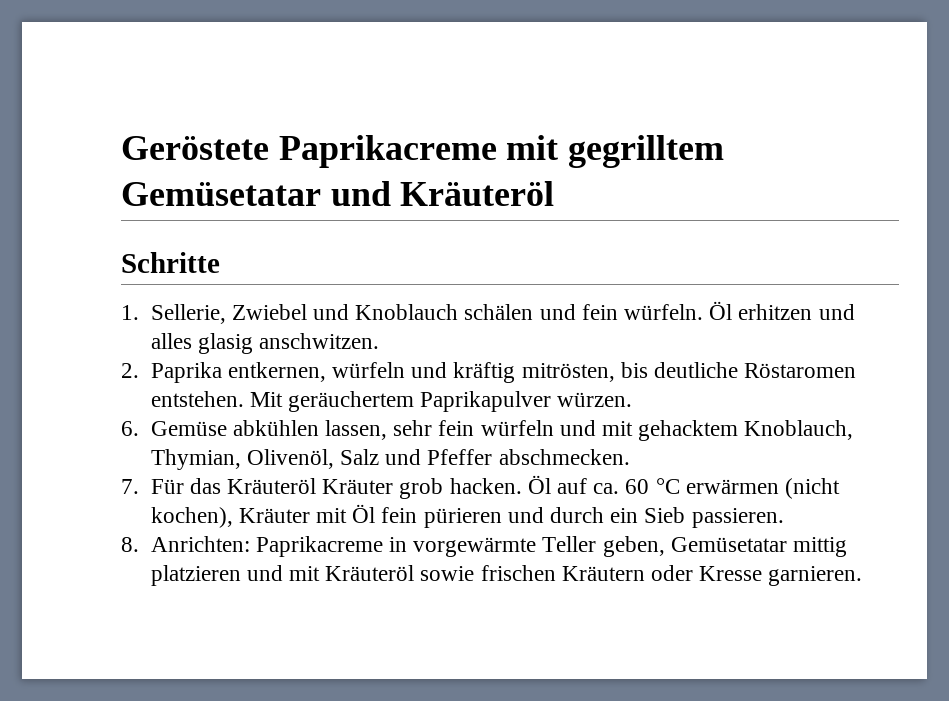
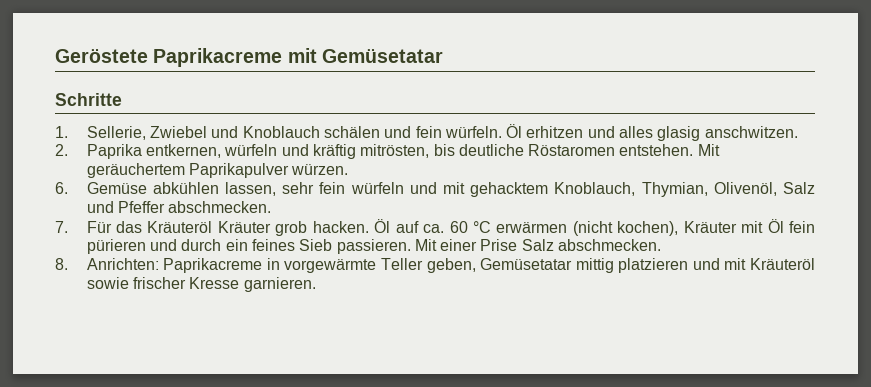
- Geröstete Paprikacreme mit gegrilltem Gemüsetatar und Kräuteröl
+ Geröstete Paprikacreme mit Gemüsetatar
- Öl auf ca. 60 °C erwärmen (nicht kochen), Kräuter mit Öl fein pürieren und durch ein Sieb passieren.
+ Öl auf ca. 60 °C erwärmen (nicht kochen), Kräuter mit Öl fein pürieren und durch ein feines Sieb passieren. Mit einer Prise Salz abschmecken.
- 8. Anrichten: Paprikacreme in vorgewärmte Teller geben, Gemüsetatar mittig platzieren und mit Kräuteröl sowie frischen Kräutern oder Kresse garnieren.
+ 8. Anrichten: Paprikacreme in vorgewärmte Teller geben, Gemüsetatar mittig platzieren und mit Kräuteröl sowie frischer Kresse garnieren.

